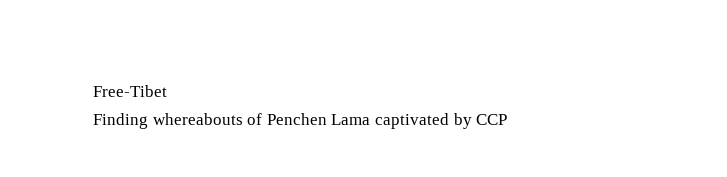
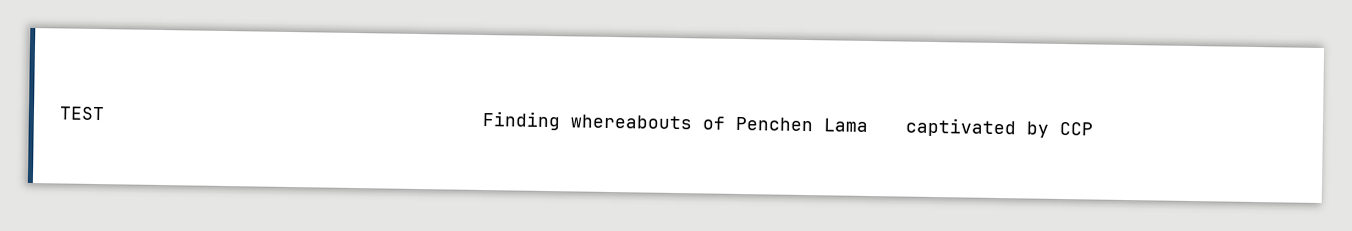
- Free-Tibet
+ TEST

